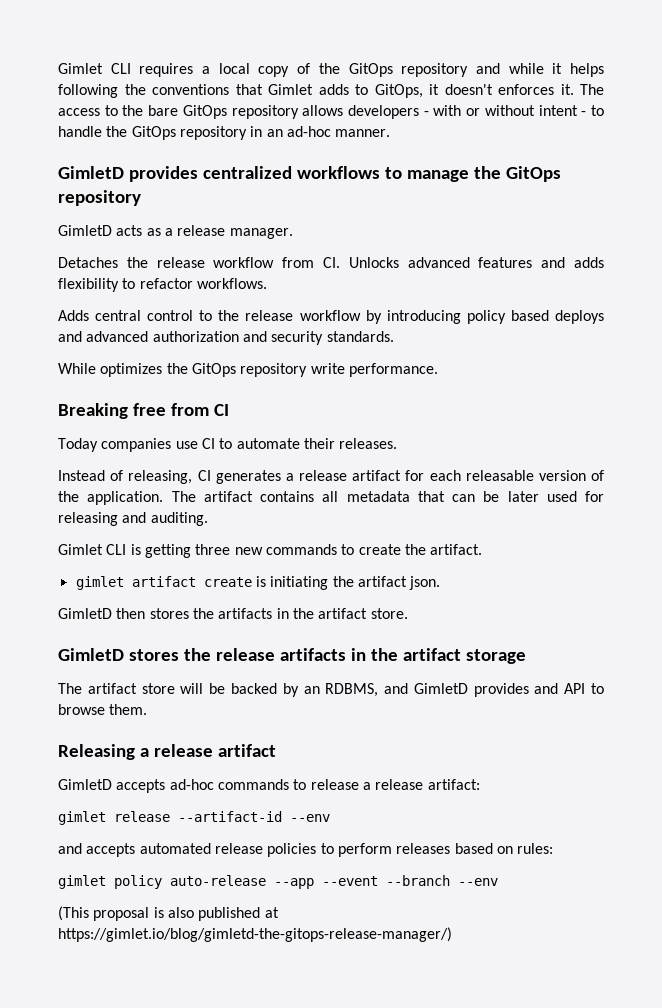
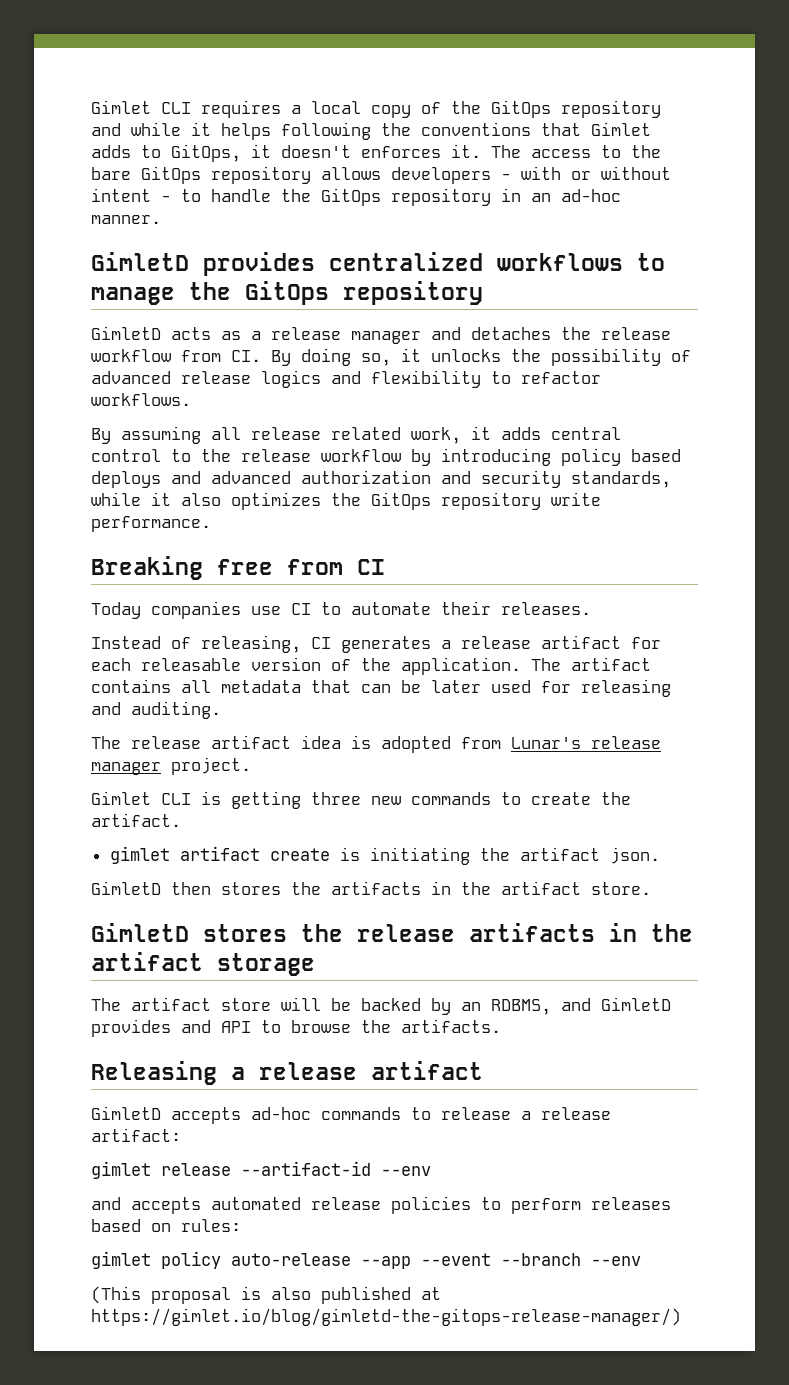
- GimletD acts as a release manager.
- Detaches the release workflow from CI. Unlocks advanced features and adds flexibility to refactor workflows.
- Adds central control to the release workflow by introducing policy based deploys and advanced authorization and security standards.
- While optimizes the GitOps repository write performance.
+ GimletD acts as a release manager and detaches the release workflow from CI. By doing so, it unlocks the possibility of advanced release logics and flexibility to refactor workflows.
+ By assuming all release related work, it adds central control to the release workflow by introducing policy based deploys and advanced authorization and security standards, while it also optimizes the GitOps repository write performance.
+ The release artifact idea is adopted from Lunar's release manager project.
- The artifact store will be backed by an RDBMS, and GimletD provides and API to browse them.
+ The artifact store will be backed by an RDBMS, and GimletD provides and API to browse the artifacts.

